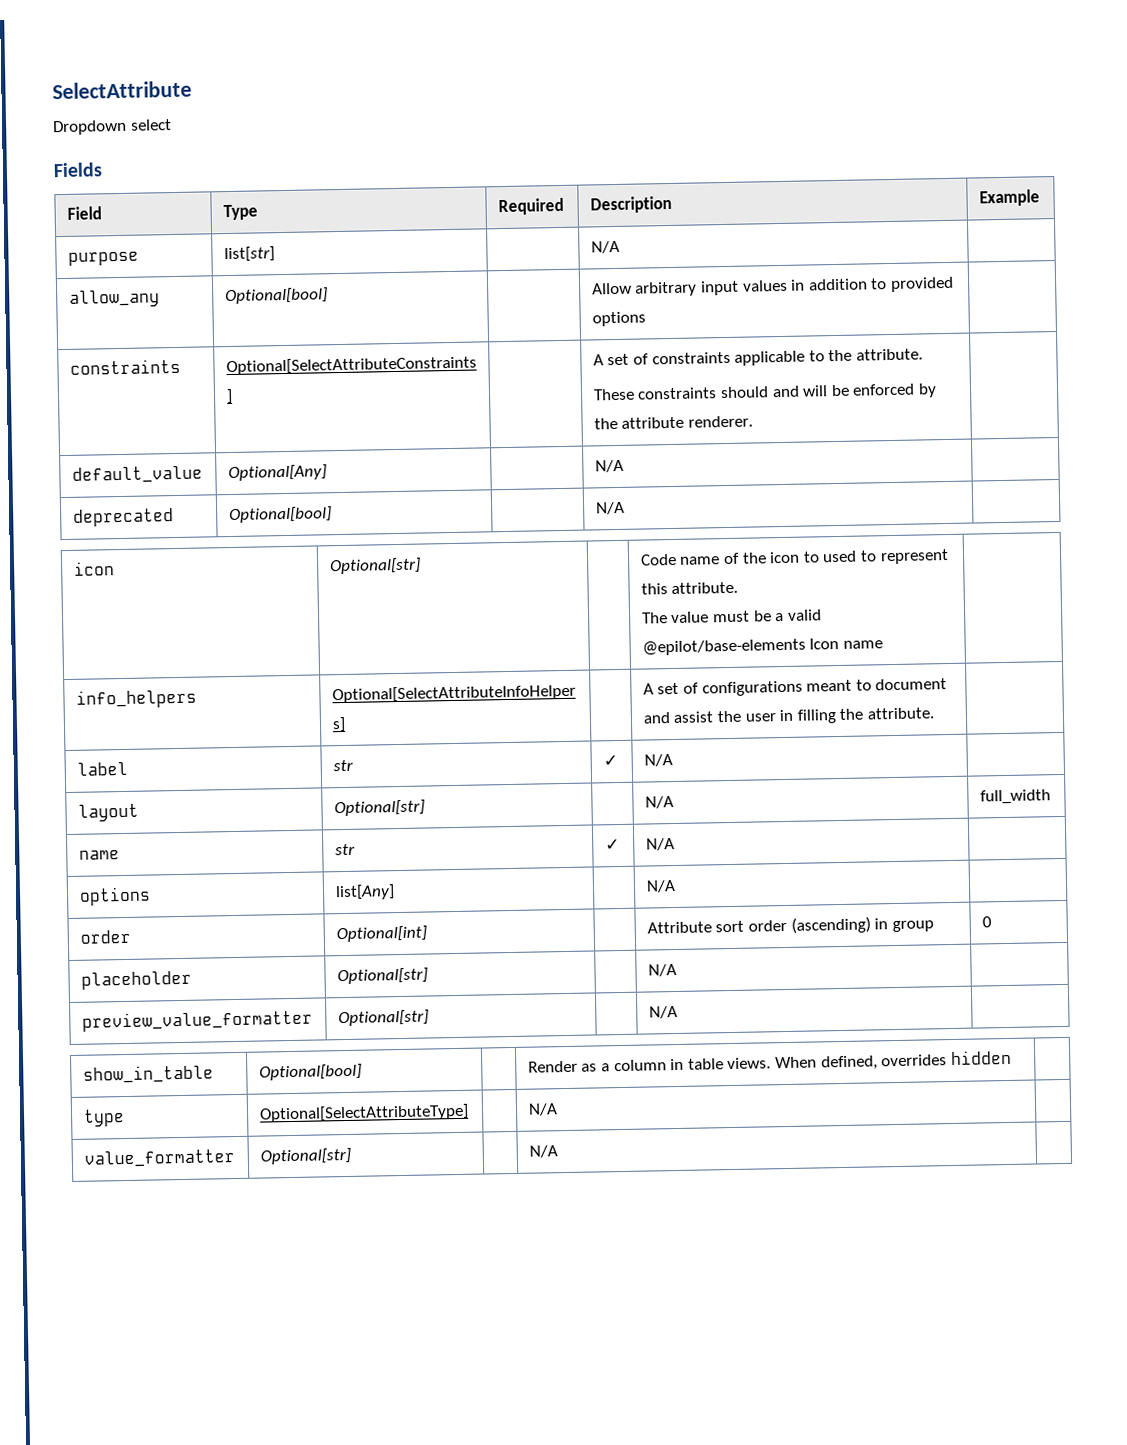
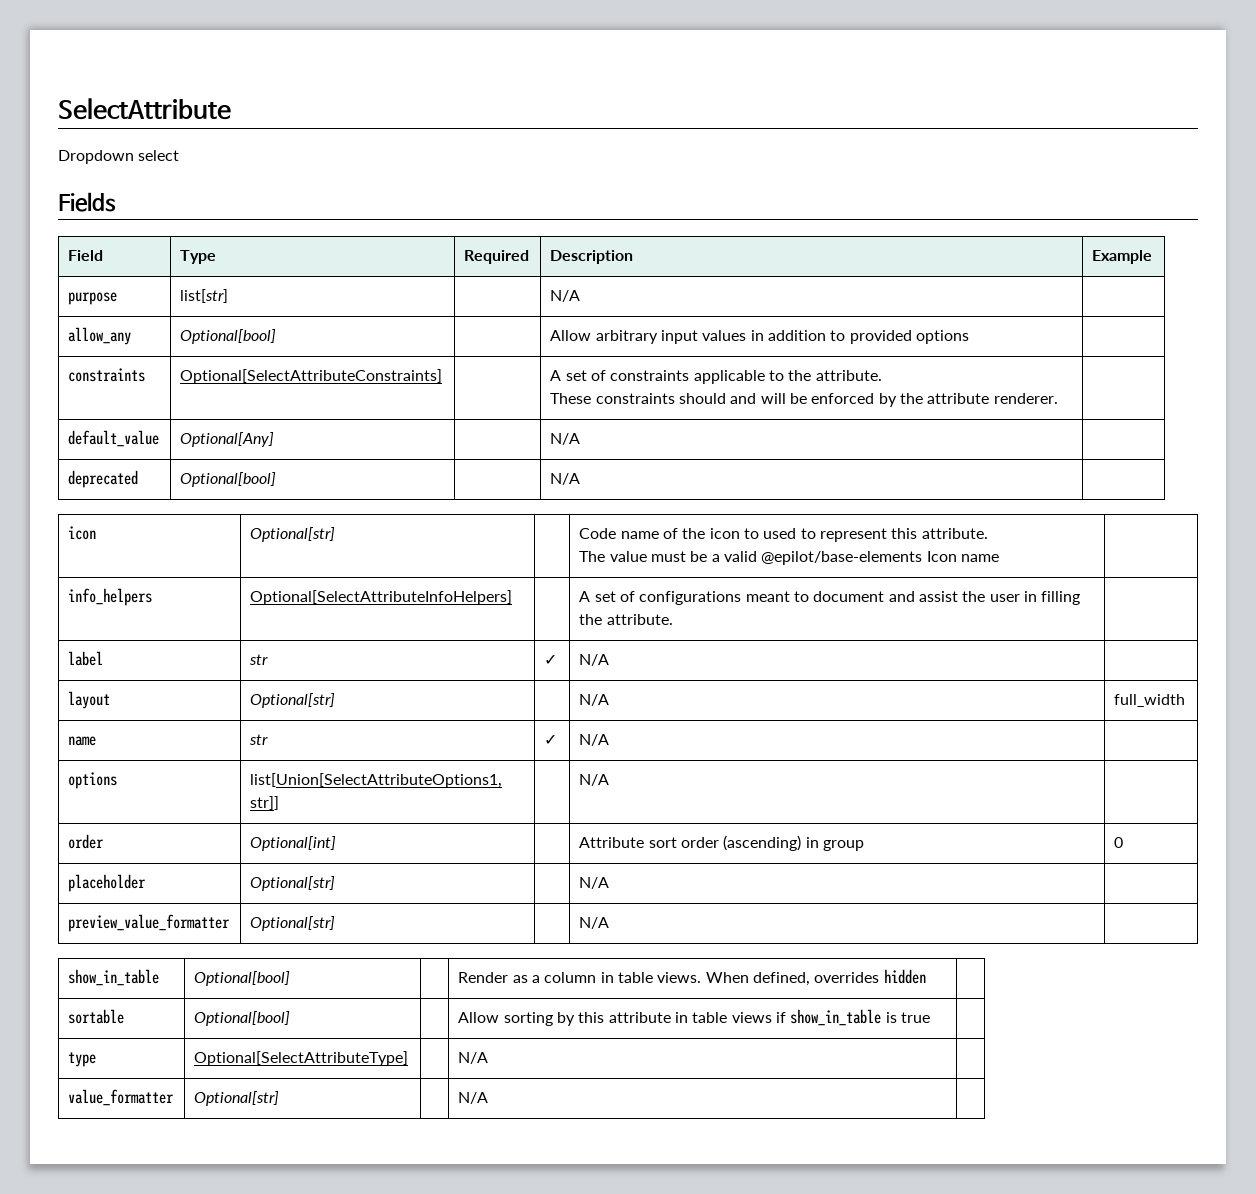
- options | list[Any] | | N/A |
+ options | list[Union[SelectAttributeOptions1, str]] | | N/A |
+ sortable | Optional[bool] | | Allow sorting by this attribute in table views if show_in_table is true |

